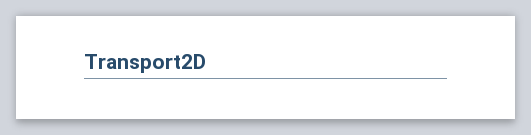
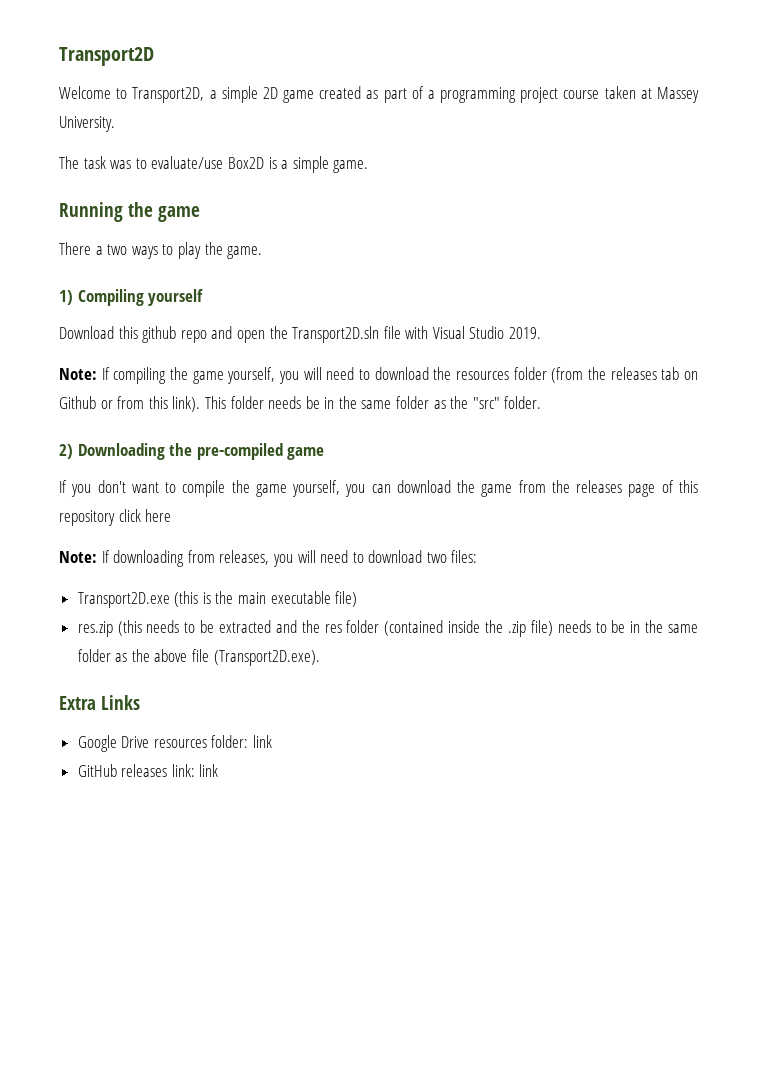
+ Welcome to Transport2D, a simple 2D game created as part of a programming project course taken at Massey University.
+ The task was to evaluate/use Box2D is a simple game.
+ Running the game
+ There a two ways to play the game.
+ 1) Compiling yourself
+ Download this github repo and open the Transport2D.sln file with Visual Studio 2019.
+ Note: If compiling the game yourself, you will need to download the resources folder (from the releases tab on Github or from this link). This folder needs be in the same folder as the "src" folder.
+ 2) Downloading the pre-compiled game
+ If you don't want to compile the game yourself, you can download the game from the releases page of this repository click here
+ Note: If downloading from releases, you will need to download two files:
+ Transport2D.exe (this is the main executable file)
+ res.zip (this needs to be extracted and the res folder (contained inside the .zip file) needs to be in the same folder as the above file (Transport2D.exe).
+ Extra Links
+ Google Drive resources folder: link
+ GitHub releases link: link

